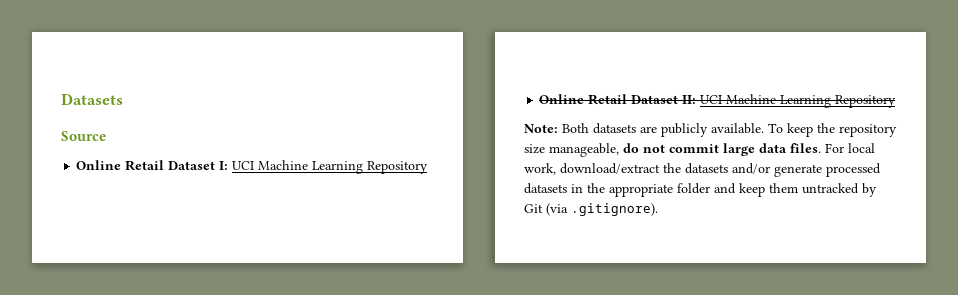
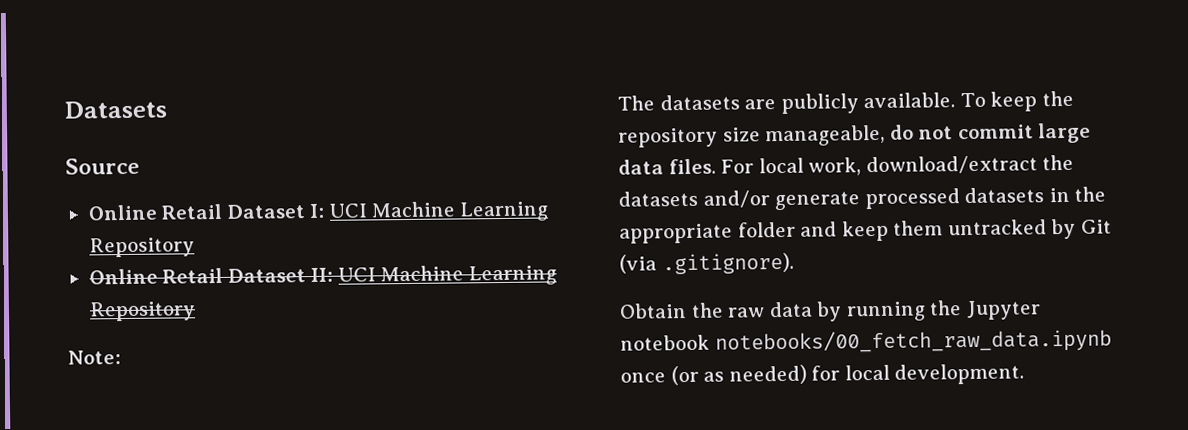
- Note: Both datasets are publicly available.
+ Note:
+ The datasets are publicly available.
+ Obtain the raw data by running the Jupyter notebook notebooks/00_fetch_raw_data.ipynb once (or as needed) for local development.

